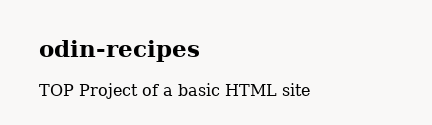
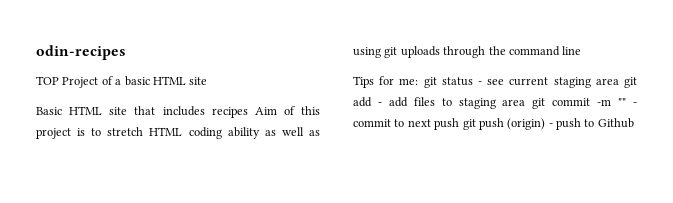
+ Basic HTML site that includes recipes Aim of this project is to stretch HTML coding ability as well as using git uploads through the command line
+ Tips for me: git status - see current staging area git add - add files to staging area git commit -m "" - commit to next push git push (origin) - push to Github

